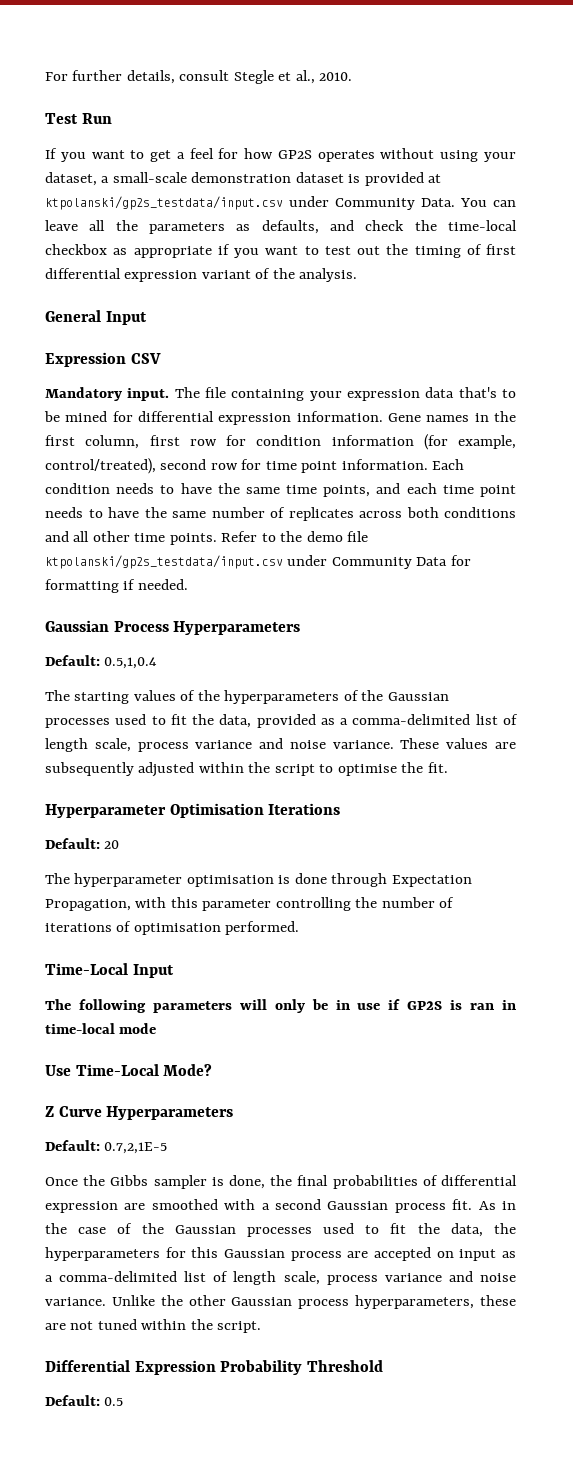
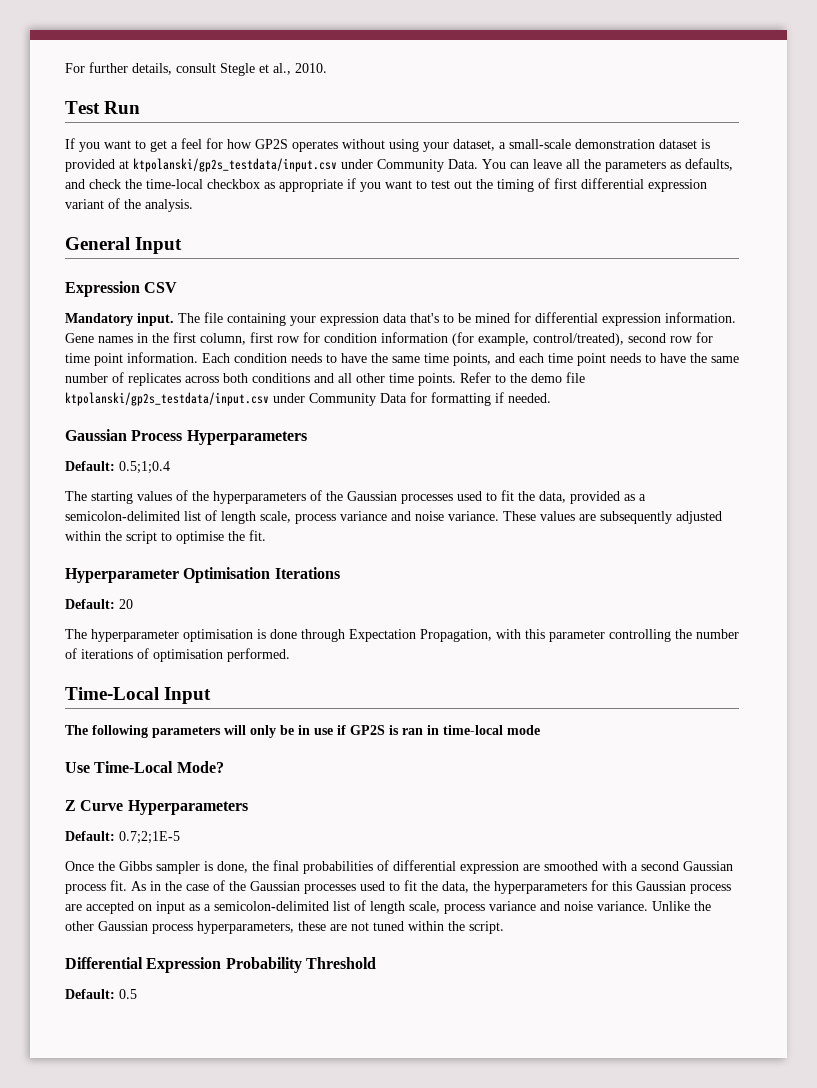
- Default: 0.5,1,0.4
+ Default: 0.5;1;0.4
- The starting values of the hyperparameters of the Gaussian processes used to fit the data, provided as a comma-delimited list of length scale, process variance and noise variance.
+ The starting values of the hyperparameters of the Gaussian processes used to fit the data, provided as a semicolon-delimited list of length scale, process variance and noise variance.
- Default: 0.7,2,1E-5
+ Default: 0.7;2;1E-5
- As in the case of the Gaussian processes used to fit the data, the hyperparameters for this Gaussian process are accepted on input as a comma-delimited list of length scale, process variance and noise variance.
+ As in the case of the Gaussian processes used to fit the data, the hyperparameters for this Gaussian process are accepted on input as a semicolon-delimited list of length scale, process variance and noise variance.

